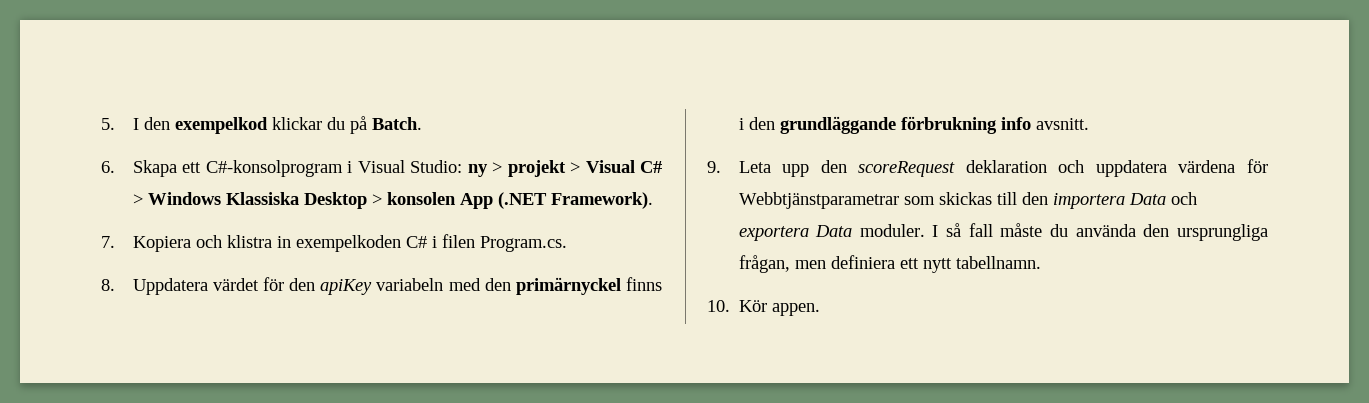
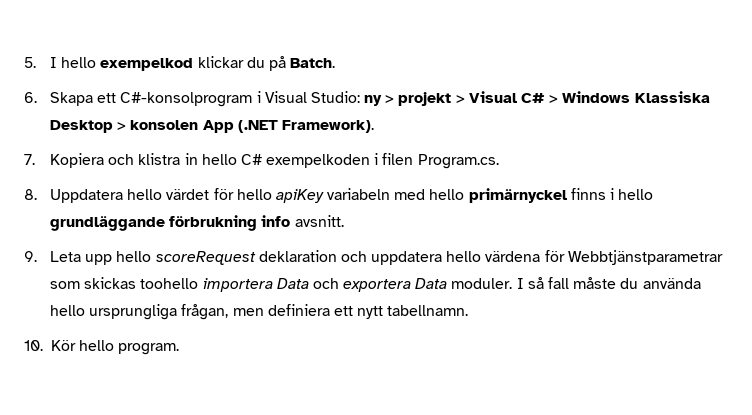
- 5. I den exempelkod klickar du på Batch.
+ 5. I hello exempelkod klickar du på Batch.
- 7. Kopiera och klistra in exempelkoden C# i filen Program.cs.
+ 7. Kopiera och klistra in hello C# exempelkoden i filen Program.cs.
- 8. Uppdatera värdet för den apiKey variabeln med den primärnyckel finns i den grundläggande förbrukning info avsnitt.
+ 8. Uppdatera hello värdet för hello apiKey variabeln med hello primärnyckel finns i hello grundläggande förbrukning info avsnitt.
- 9. Leta upp den scoreRequest deklaration och uppdatera värdena för Webbtjänstparametrar som skickas till den importera Data och exportera Data moduler.
+ 9. Leta upp hello scoreRequest deklaration och uppdatera hello värdena för Webbtjänstparametrar som skickas toohello importera Data och exportera Data moduler.
- I så fall måste du använda den ursprungliga frågan, men definiera ett nytt tabellnamn.
+ I så fall måste du använda hello ursprungliga frågan, men definiera ett nytt tabellnamn.
- 10. Kör appen.
+ 10. Kör hello program.

